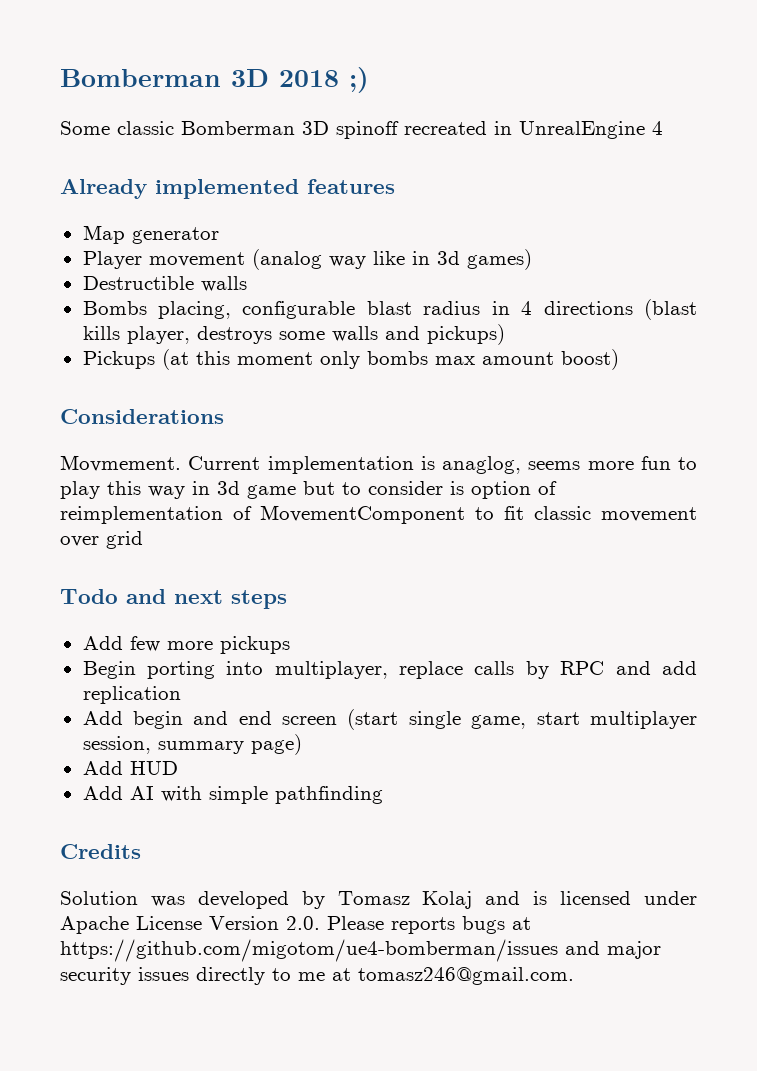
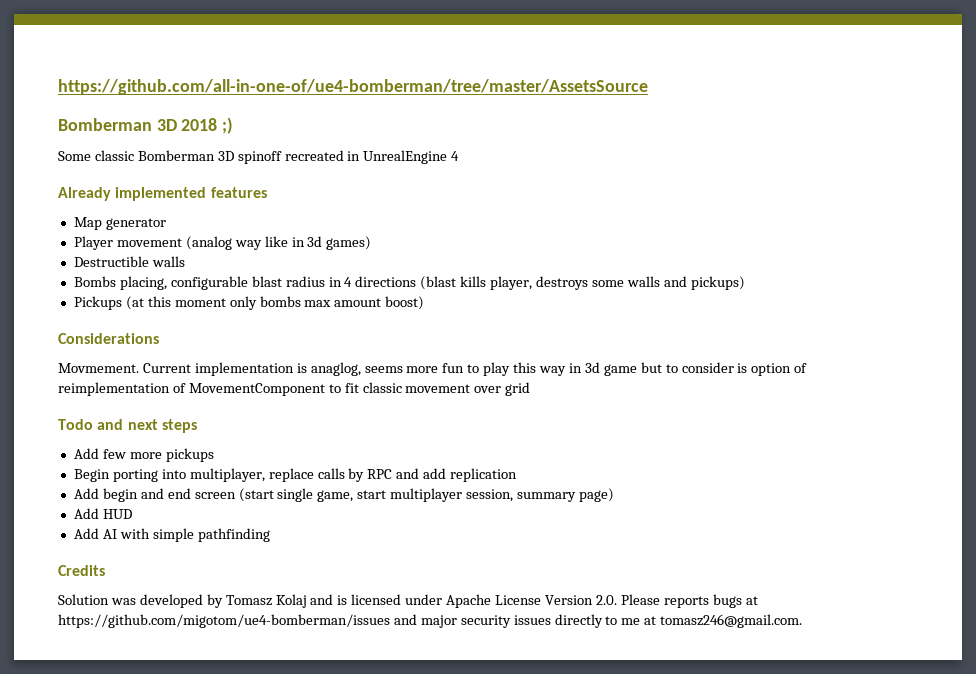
+ https://github.com/all-in-one-of/ue4-bomberman/tree/master/AssetsSource

